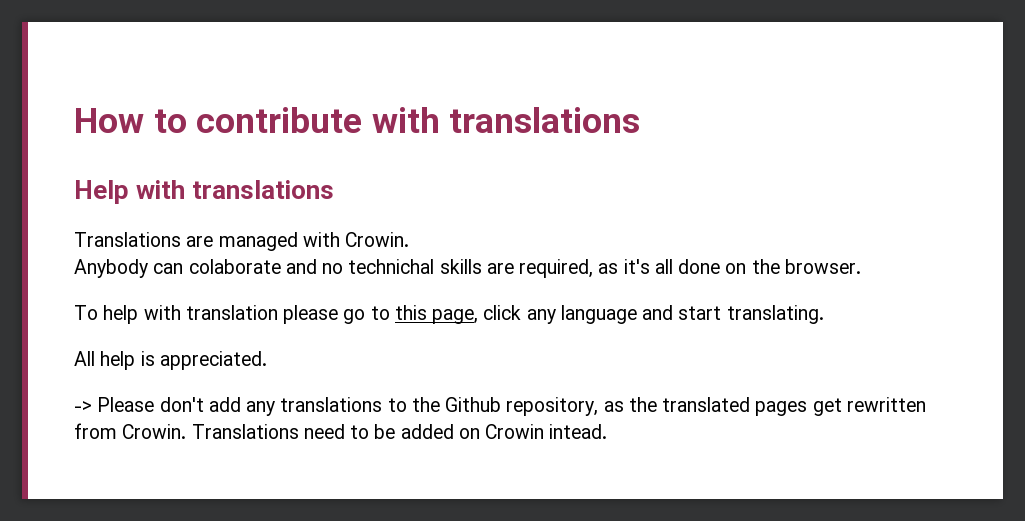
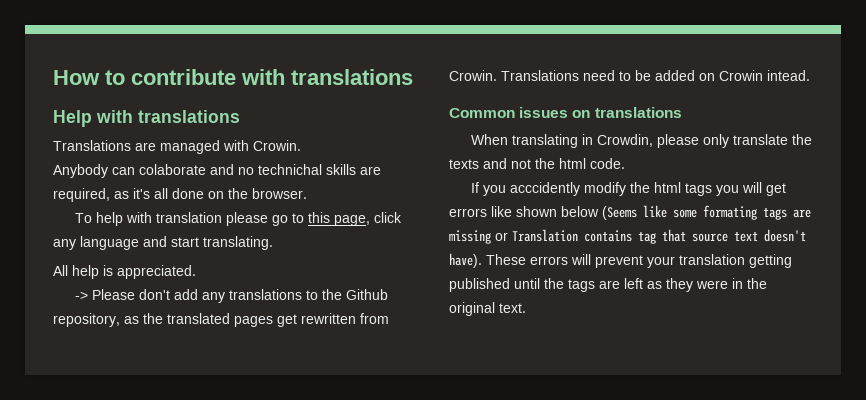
+ Common issues on translations
+ When translating in Crowdin, please only translate the texts and not the html code.
+ If you acccidently modify the html tags you will get errors like shown below (Seems like some formating tags are missing or Translation contains tag that source text doesn't have). These errors will prevent your translation getting published until the tags are left as they were in the original text.

